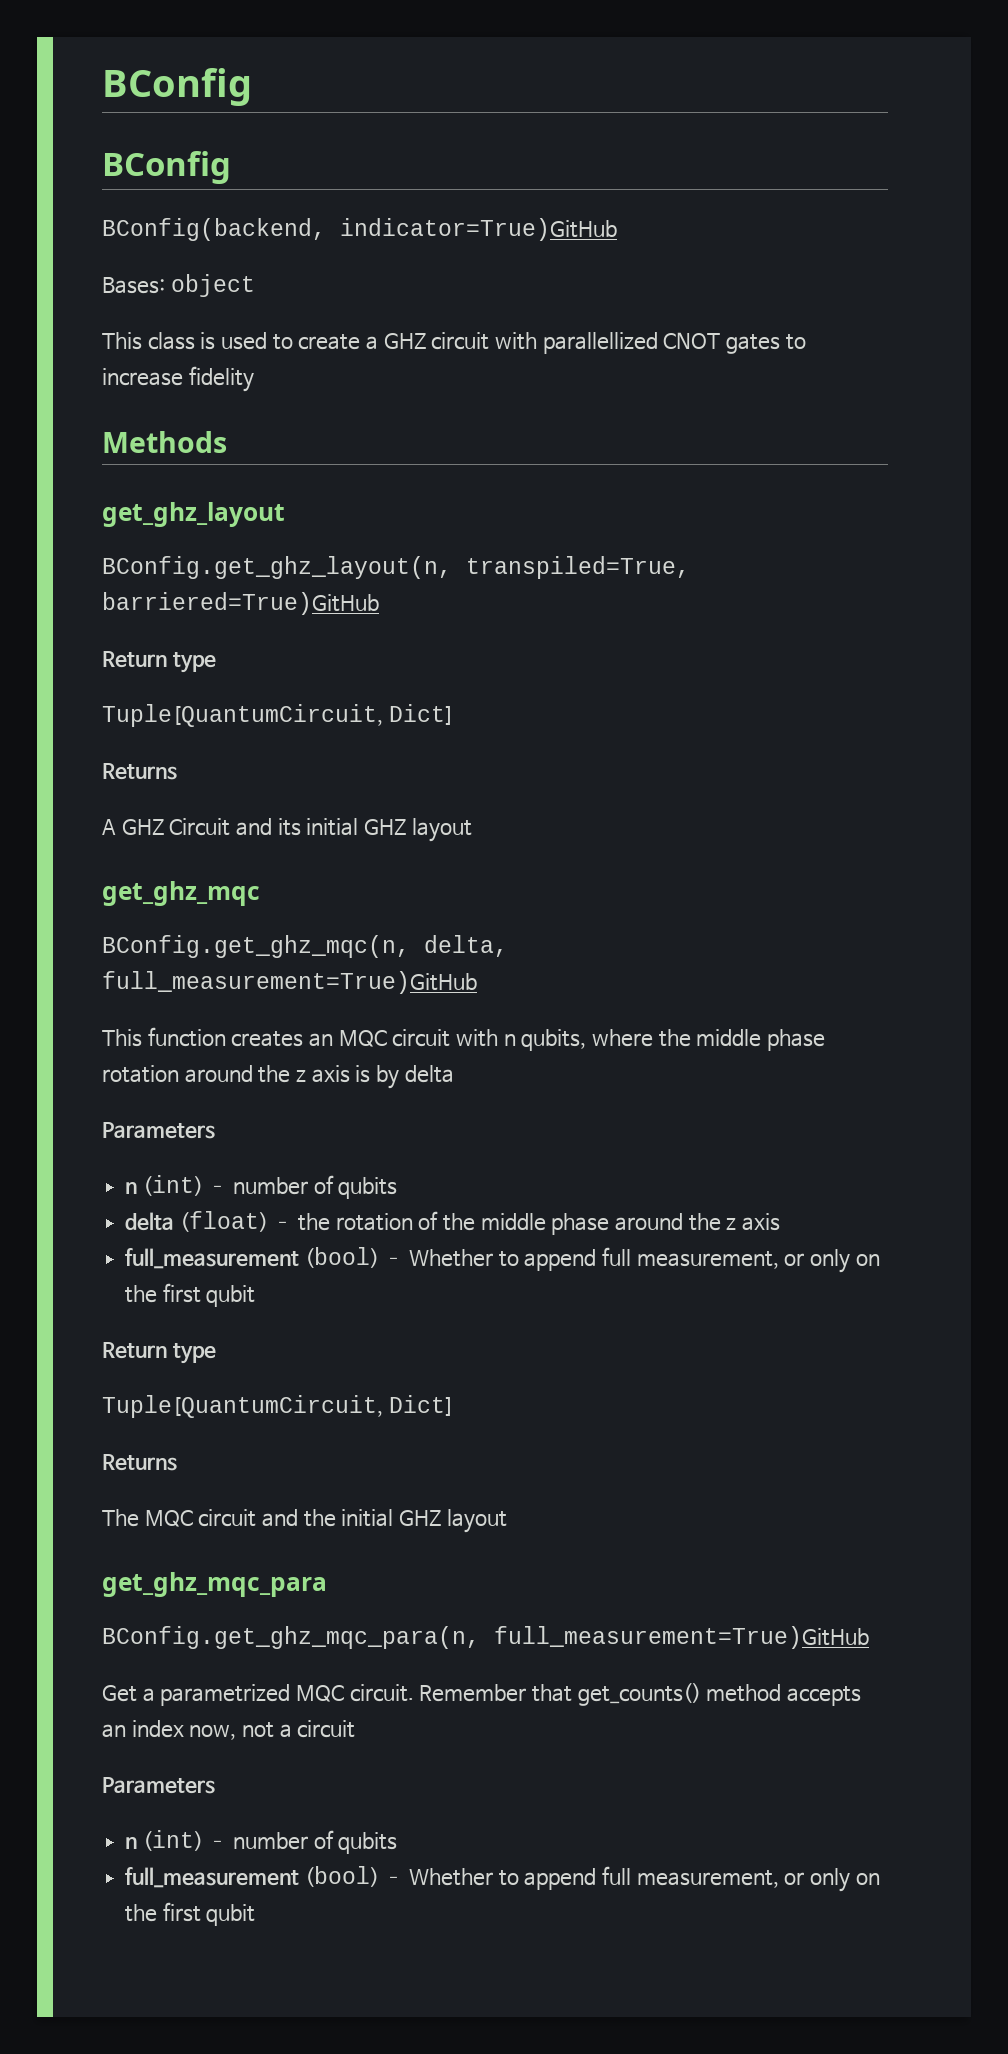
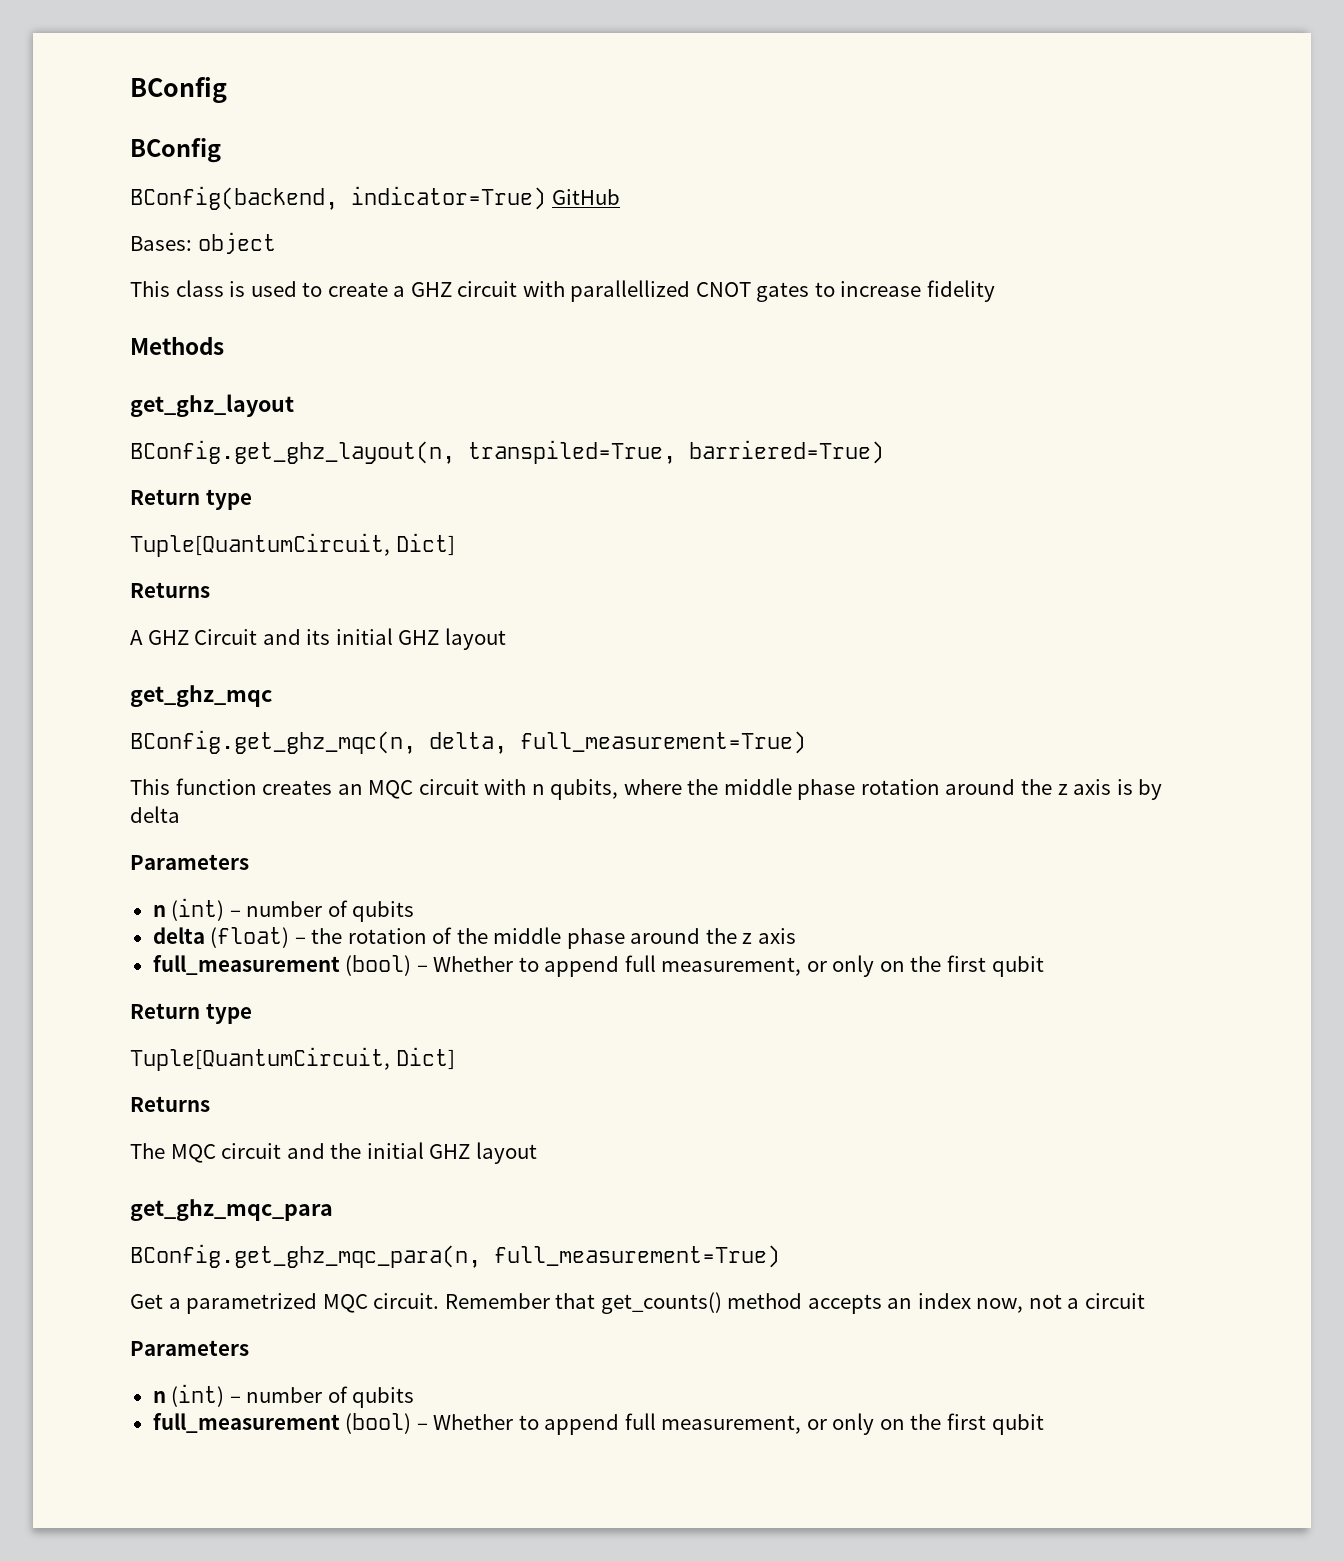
- BConfig(backend, indicator=True)GitHub
+ BConfig(backend, indicator=True) GitHub
- BConfig.get_ghz_layout(n, transpiled=True, barriered=True)GitHub
+ BConfig.get_ghz_layout(n, transpiled=True, barriered=True)
- BConfig.get_ghz_mqc(n, delta, full_measurement=True)GitHub
+ BConfig.get_ghz_mqc(n, delta, full_measurement=True)
- BConfig.get_ghz_mqc_para(n, full_measurement=True)GitHub
+ BConfig.get_ghz_mqc_para(n, full_measurement=True)

